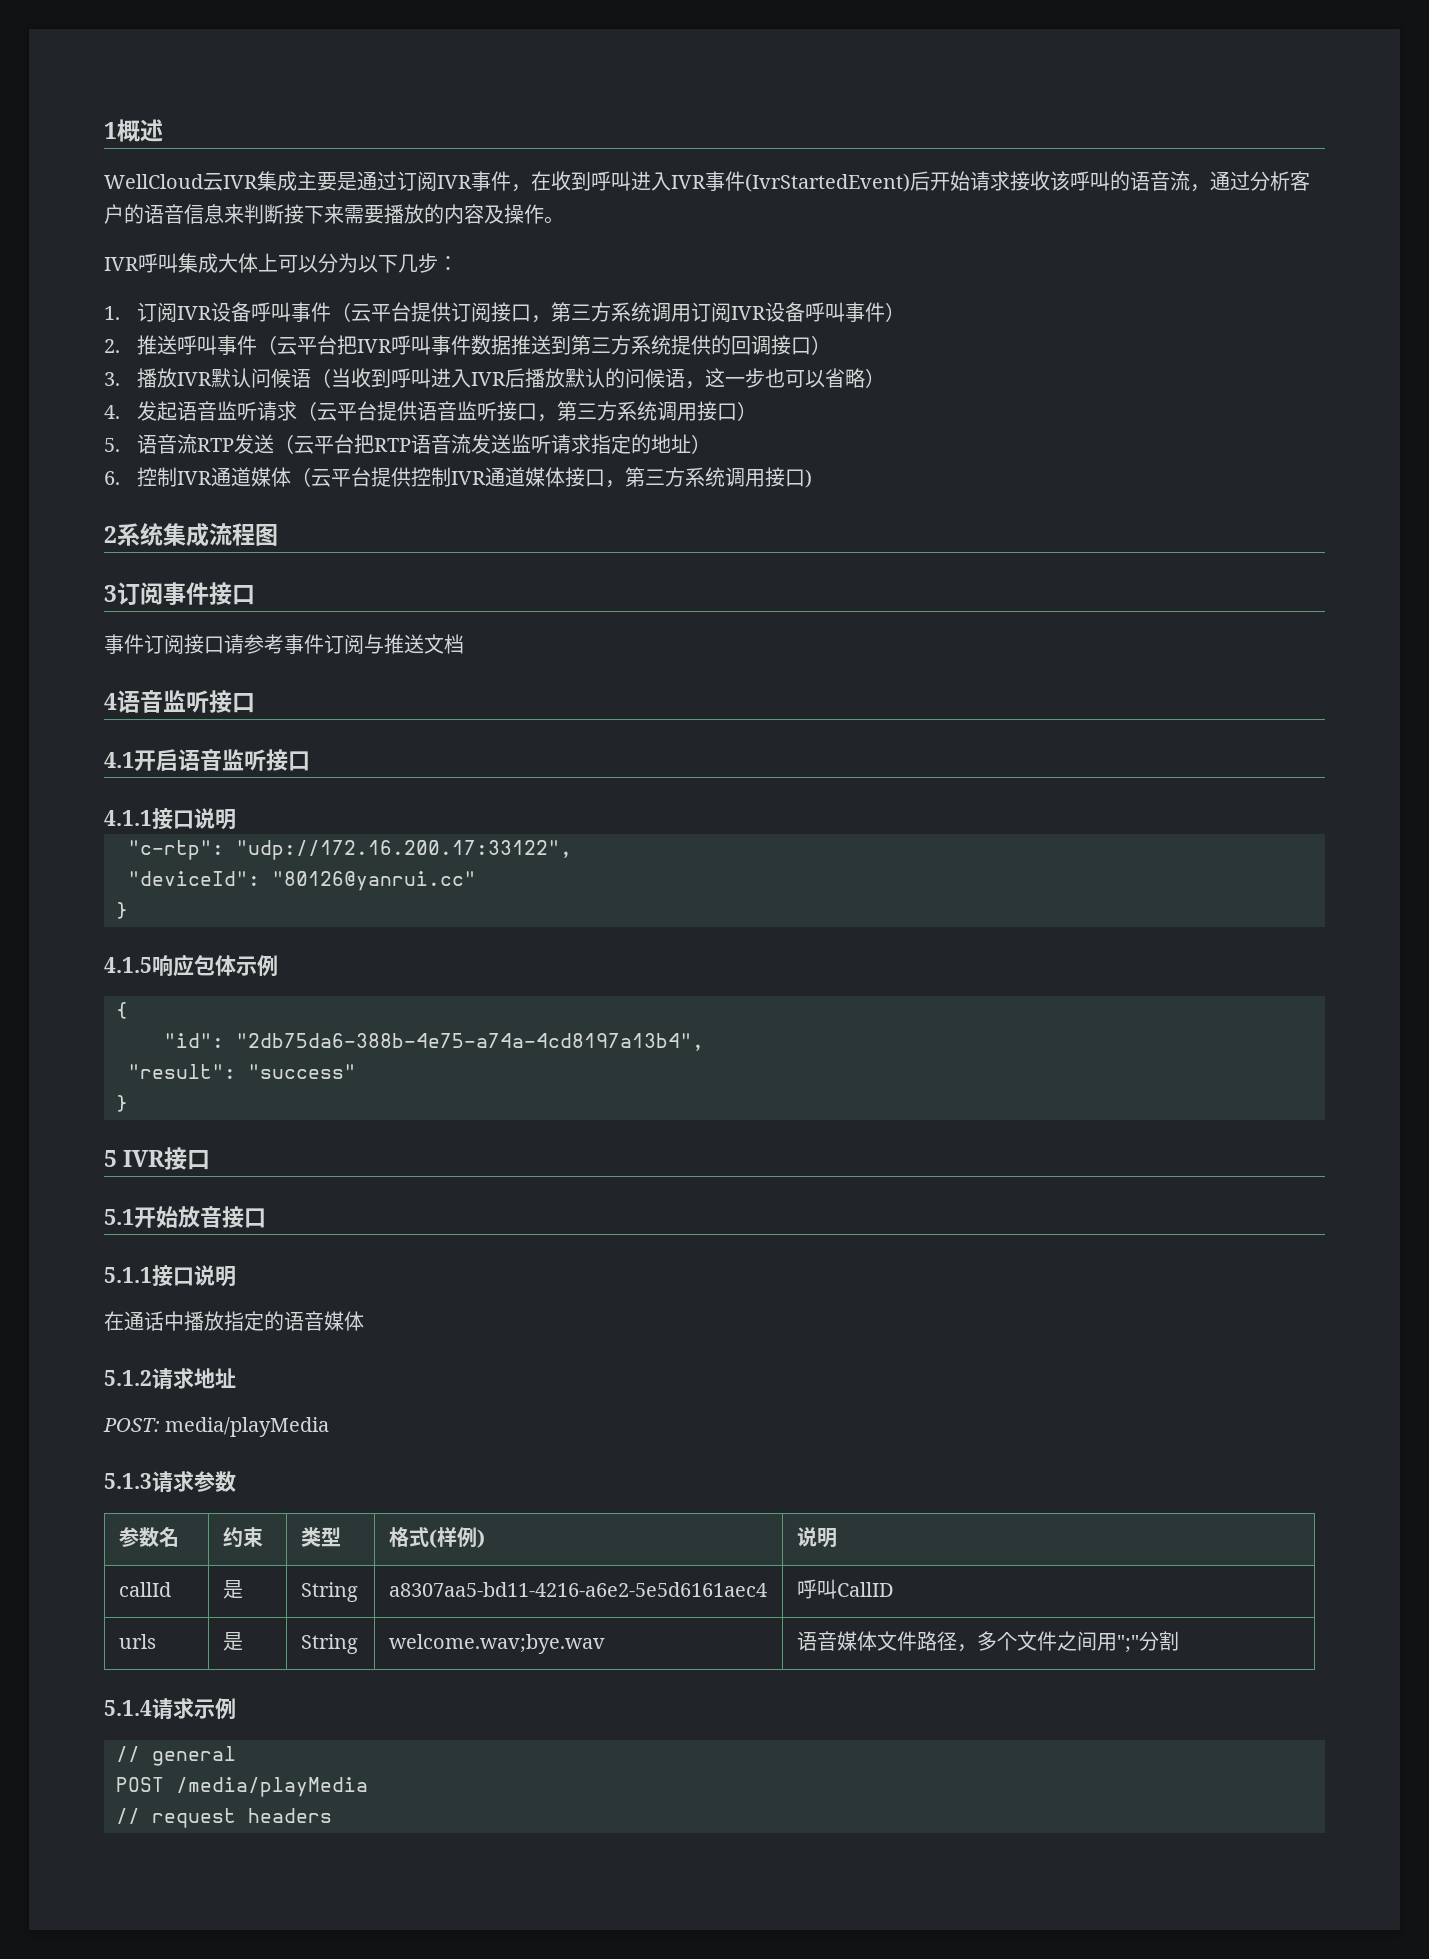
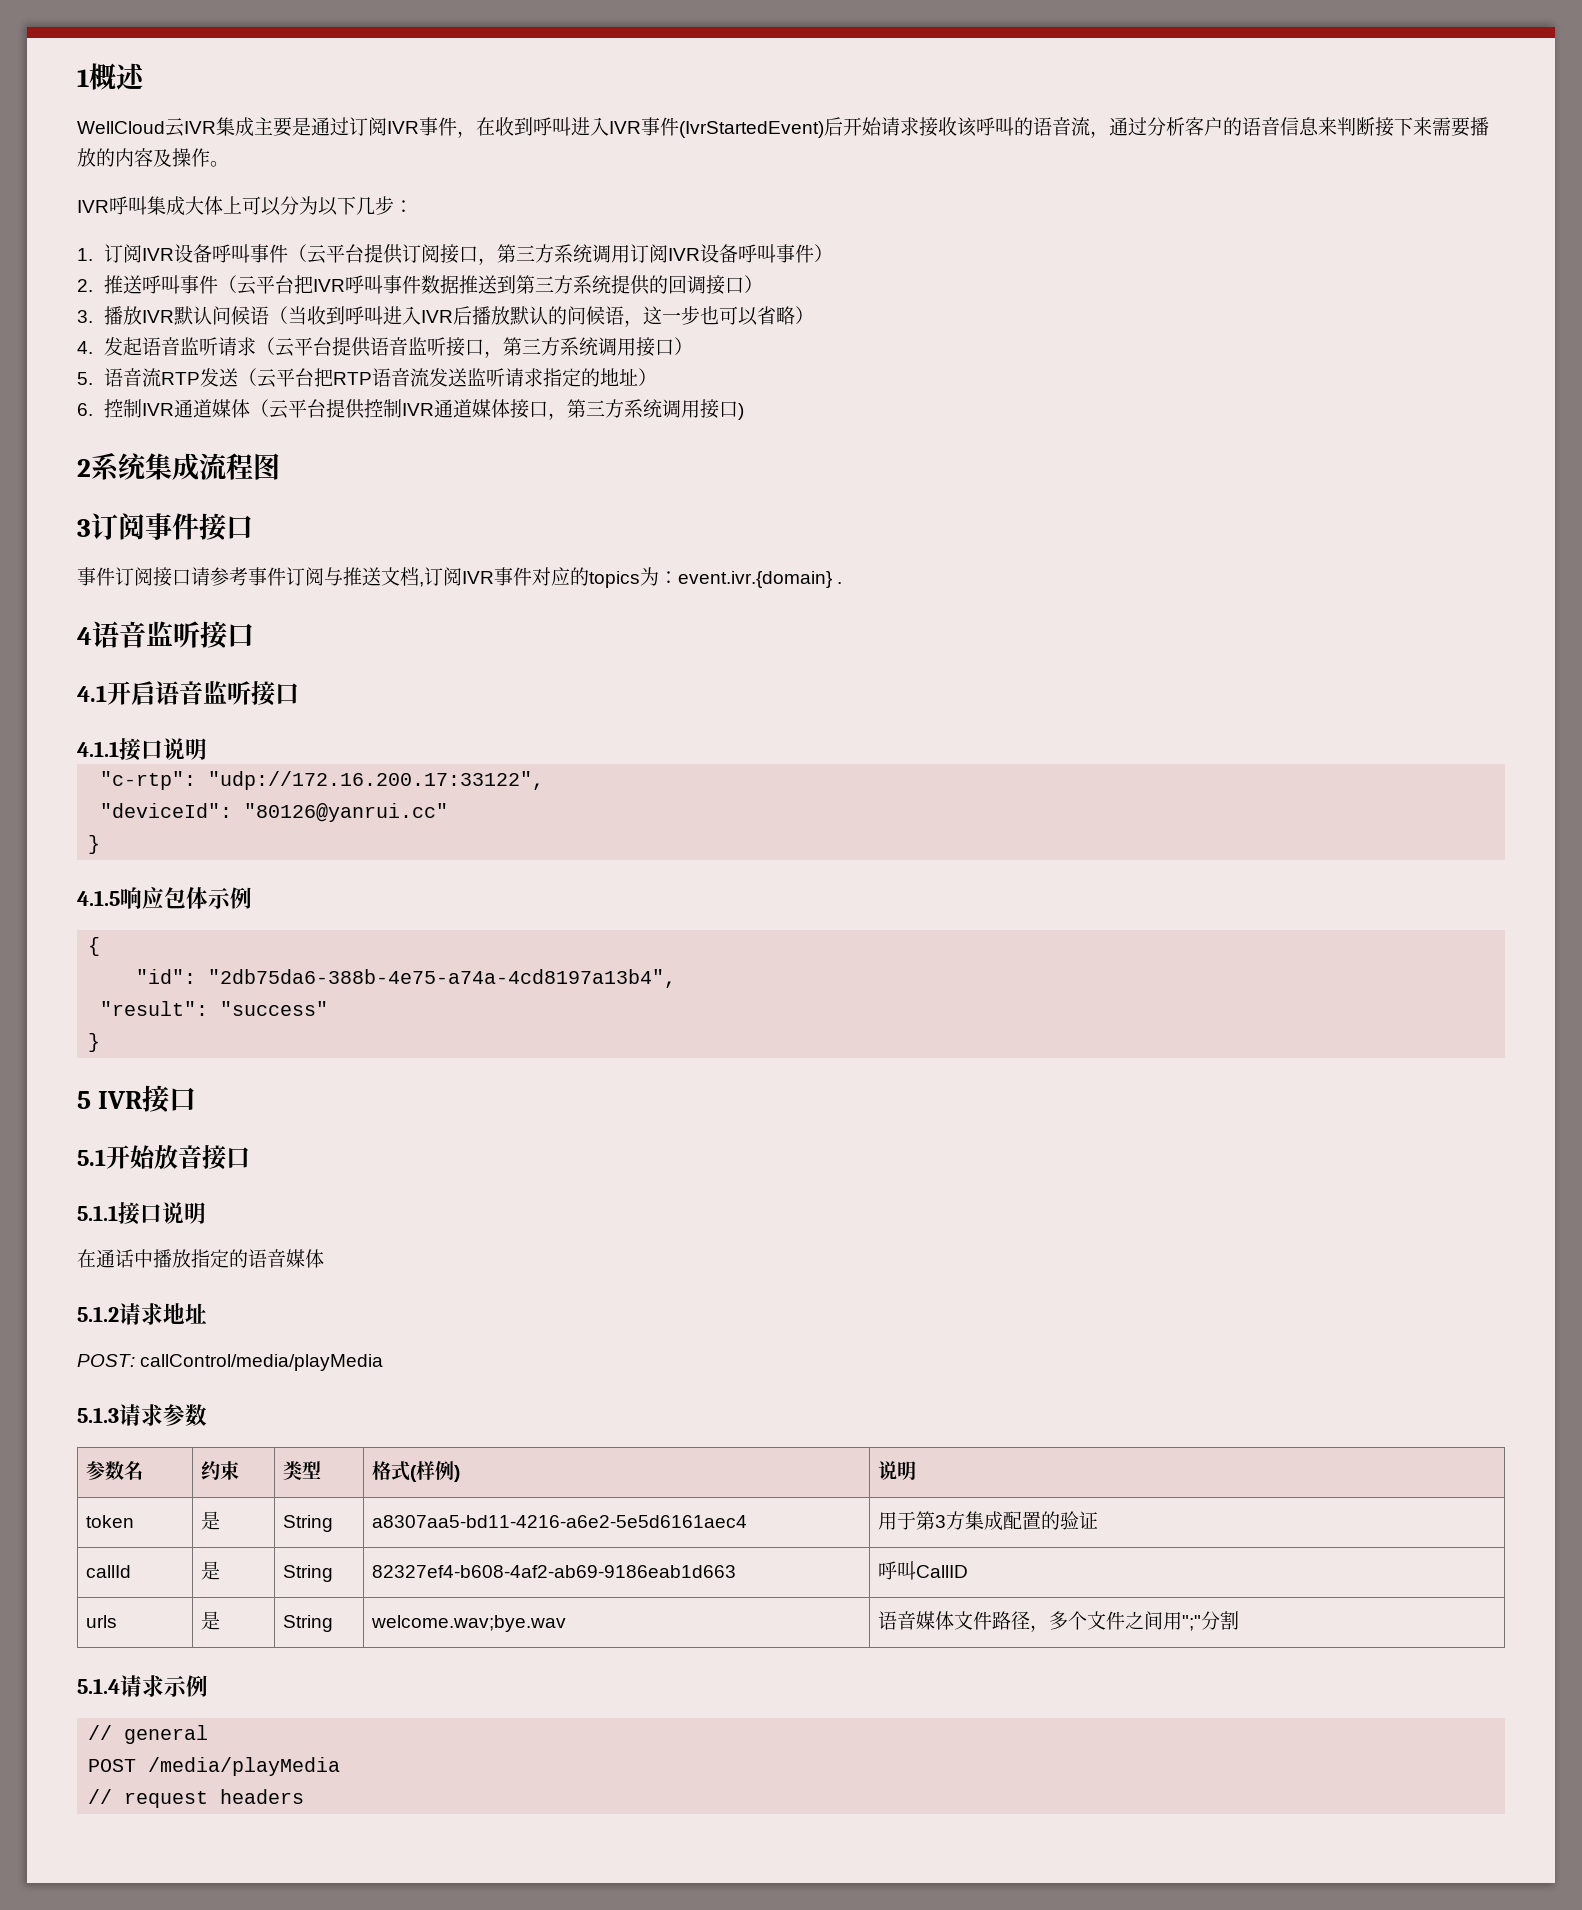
- 事件订阅接口请参考事件订阅与推送文档
+ 事件订阅接口请参考事件订阅与推送文档,订阅IVR事件对应的topics为：event.ivr.{domain} .
- POST: media/playMedia
+ POST: callControl/media/playMedia
+ token | 是 | String | a8307aa5-bd11-4216-a6e2-5e5d6161aec4 | 用于第3方集成配置的验证
- callId | 是 | String | a8307aa5-bd11-4216-a6e2-5e5d6161aec4 | 呼叫CallID
+ callId | 是 | String | 82327ef4-b608-4af2-ab69-9186eab1d663 | 呼叫CallID

